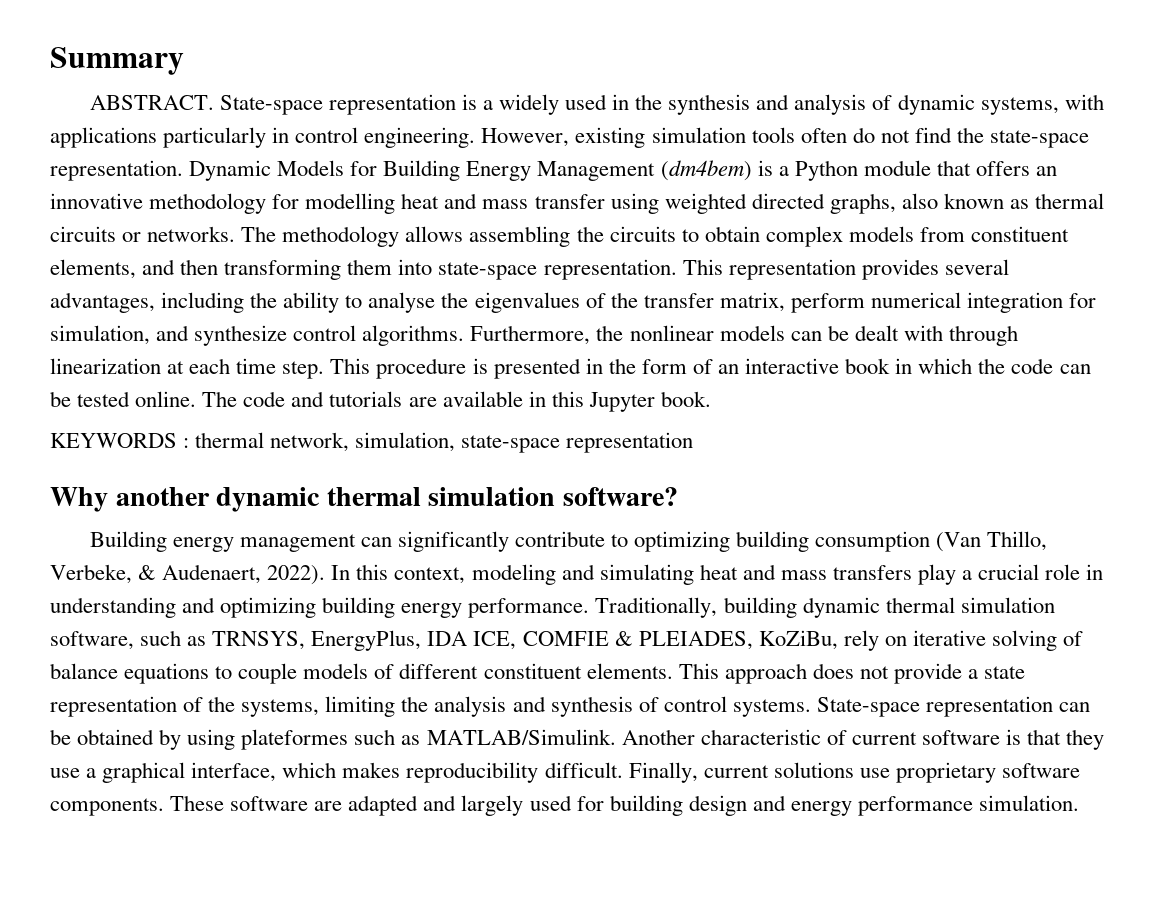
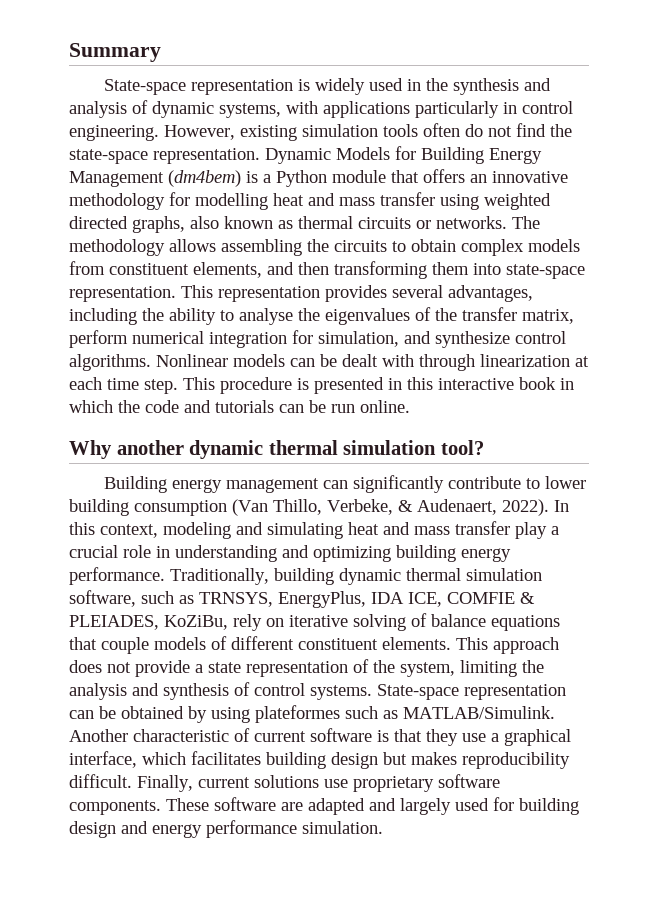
- ABSTRACT. State-space representation is a widely used in the synthesis and analysis of dynamic systems, with applications particularly in control engineering.
+ State-space representation is widely used in the synthesis and analysis of dynamic systems, with applications particularly in control engineering.
- Furthermore, the nonlinear models can be dealt with through linearization at each time step.
+ Nonlinear models can be dealt with through linearization at each time step.
- This procedure is presented in the form of an interactive book in which the code can be tested online. The code and tutorials are available in this Jupyter book.
- KEYWORDS : thermal network, simulation, state-space representation
+ This procedure is presented in this interactive book in which the code and tutorials can be run online.
- Why another dynamic thermal simulation software?
+ Why another dynamic thermal simulation tool?
- Building energy management can significantly contribute to optimizing building consumption (Van Thillo, Verbeke, & Audenaert, 2022).
+ Building energy management can significantly contribute to lower building consumption (Van Thillo, Verbeke, & Audenaert, 2022).
- In this context, modeling and simulating heat and mass transfers play a crucial role in understanding and optimizing building energy performance.
+ In this context, modeling and simulating heat and mass transfer play a crucial role in understanding and optimizing building energy performance.
- Traditionally, building dynamic thermal simulation software, such as TRNSYS, EnergyPlus, IDA ICE, COMFIE & PLEIADES, KoZiBu, rely on iterative solving of balance equations to couple models of different constituent elements.
+ Traditionally, building dynamic thermal simulation software, such as TRNSYS, EnergyPlus, IDA ICE, COMFIE & PLEIADES, KoZiBu, rely on iterative solving of balance equations that couple models of different constituent elements.
- This approach does not provide a state representation of the systems, limiting the analysis and synthesis of control systems.
+ This approach does not provide a state representation of the system, limiting the analysis and synthesis of control systems.
- Another characteristic of current software is that they use a graphical interface, which makes reproducibility difficult.
+ Another characteristic of current software is that they use a graphical interface, which facilitates building design but makes reproducibility difficult.

